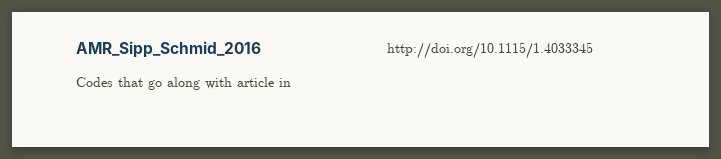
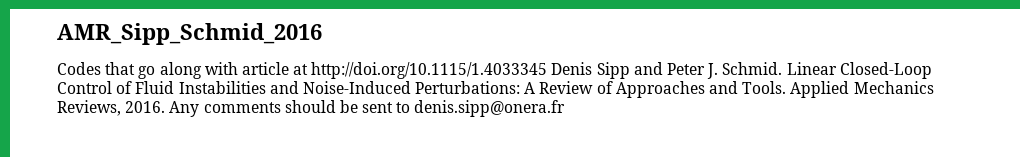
- Codes that go along with article in http://doi.org/10.1115/1.4033345
+ Codes that go along with article at http://doi.org/10.1115/1.4033345 Denis Sipp and Peter J. Schmid. Linear Closed-Loop Control of Fluid Instabilities and Noise-Induced Perturbations: A Review of Approaches and Tools. Applied Mechanics Reviews, 2016. Any comments should be sent to denis.sipp@onera.fr

